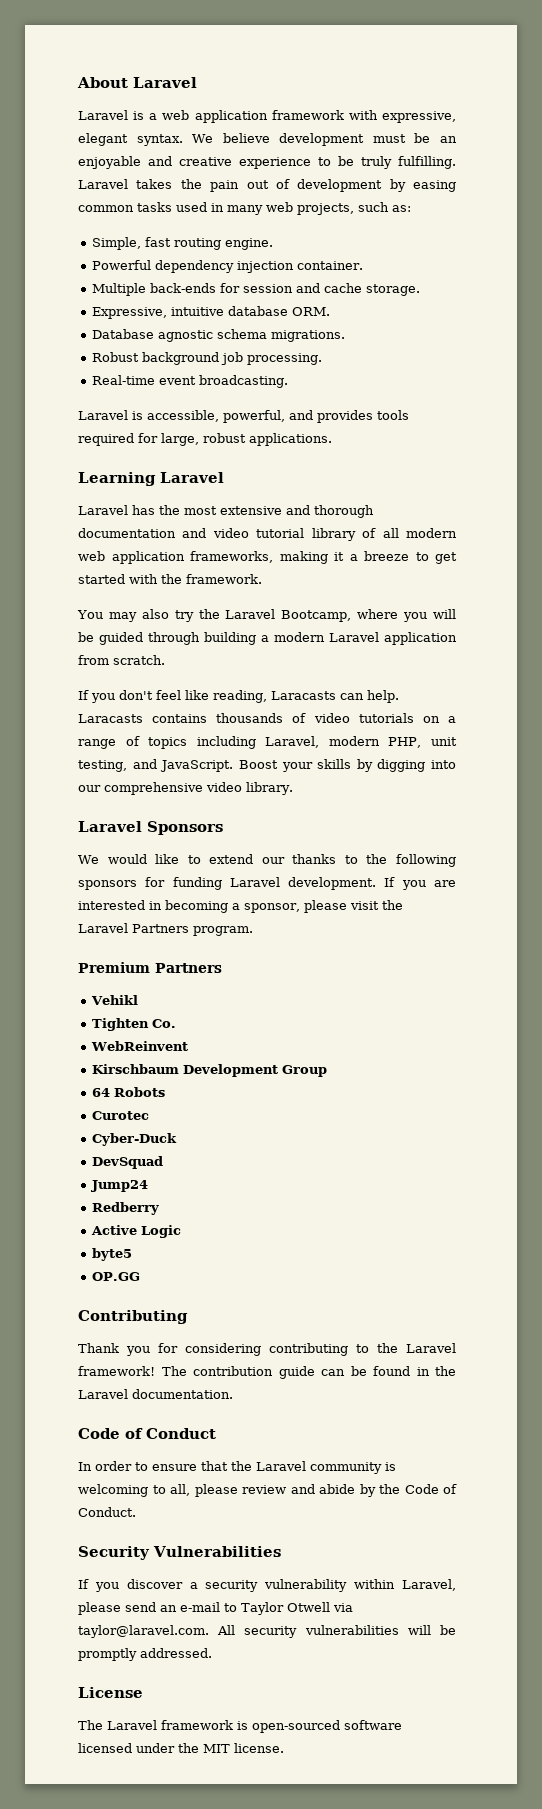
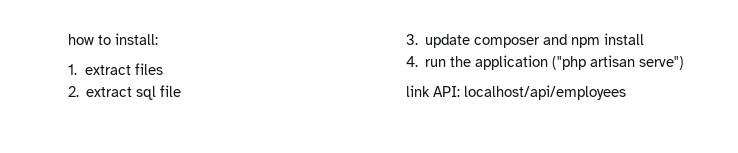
- About Laravel
- Laravel is a web application framework with expressive, elegant syntax. We believe development must be an enjoyable and creative experience to be truly fulfilling. Laravel takes the pain out of development by easing common tasks used in many web projects, such as:
- Simple, fast routing engine.
- Powerful dependency injection container.
- Multiple back-ends for session and cache storage.
- Expressive, intuitive database ORM.
- Database agnostic schema migrations.
- Robust background job processing.
- Real-time event broadcasting.
- Laravel is accessible, powerful, and provides tools required for large, robust applications.
- Learning Laravel
- Laravel has the most extensive and thorough documentation and video tutorial library of all modern web application frameworks, making it a breeze to get started with the framework.
- You may also try the Laravel Bootcamp, where you will be guided through building a modern Laravel application from scratch.
- If you don't feel like reading, Laracasts can help. Laracasts contains thousands of video tutorials on a range of topics including Laravel, modern PHP, unit testing, and JavaScript. Boost your skills by digging into our comprehensive video library.
- Laravel Sponsors
- We would like to extend our thanks to the following sponsors for funding Laravel development. If you are interested in becoming a sponsor, please visit the Laravel Partners program.
- Premium Partners
- Vehikl
- Tighten Co.
- WebReinvent
- Kirschbaum Development Group
- 64 Robots
- Curotec
- Cyber-Duck
- DevSquad
- Jump24
- Redberry
- Active Logic
- byte5
- OP.GG
- Contributing
- Thank you for considering contributing to the Laravel framework! The contribution guide can be found in the Laravel documentation.
- Code of Conduct
- In order to ensure that the Laravel community is welcoming to all, please review and abide by the Code of Conduct.
- Security Vulnerabilities
- If you discover a security vulnerability within Laravel, please send an e-mail to Taylor Otwell via taylor@laravel.com. All security vulnerabilities will be promptly addressed.
- License
- The Laravel framework is open-sourced software licensed under the MIT license.
+ how to install:
+ 1. extract files
+ 2. extract sql file
+ 3. update composer and npm install
+ 4. run the application ("php artisan serve")
+ link API: localhost/api/employees

